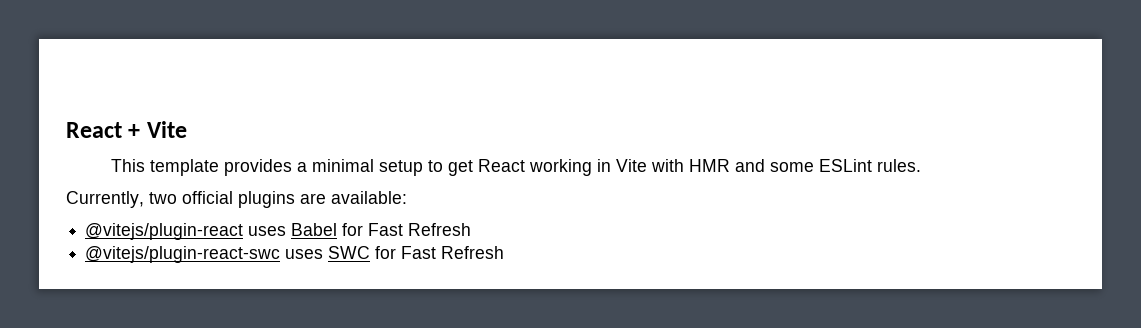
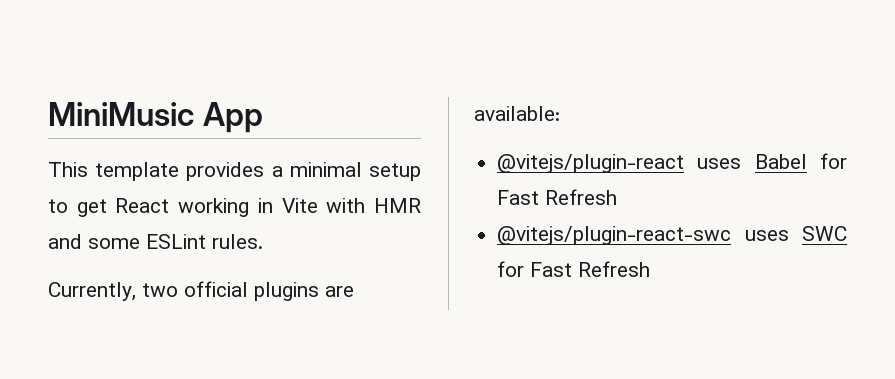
- React + Vite
+ MiniMusic App

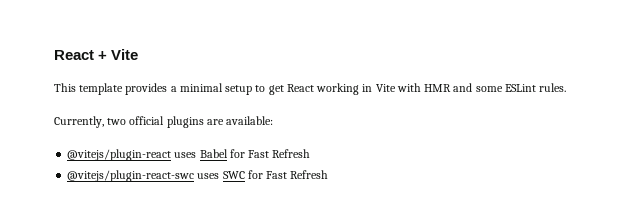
- MiniMusic App
+ React + Vite

